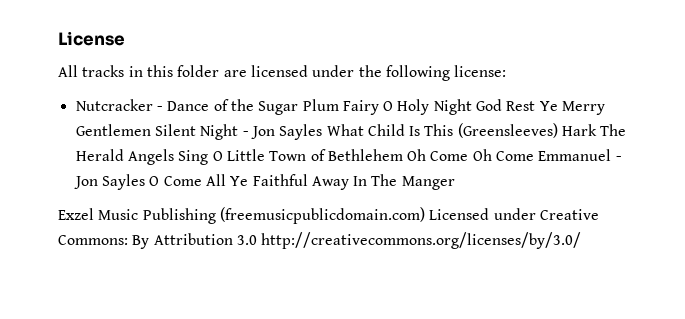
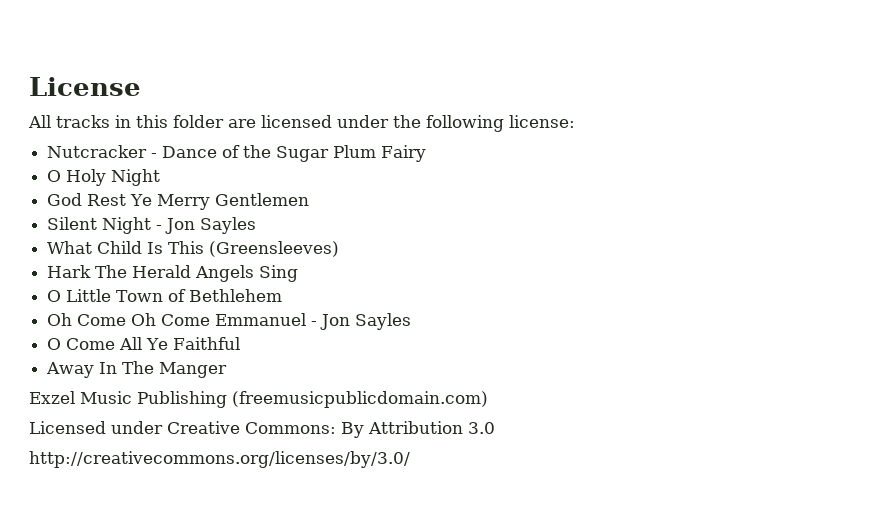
- Nutcracker - Dance of the Sugar Plum Fairy O Holy Night God Rest Ye Merry Gentlemen Silent Night - Jon Sayles What Child Is This (Greensleeves) Hark The Herald Angels Sing O Little Town of Bethlehem Oh Come Oh Come Emmanuel - Jon Sayles O Come All Ye Faithful Away In The Manger
+ Nutcracker - Dance of the Sugar Plum Fairy
+ O Holy Night
+ God Rest Ye Merry Gentlemen
+ Silent Night - Jon Sayles
+ What Child Is This (Greensleeves)
+ Hark The Herald Angels Sing
+ O Little Town of Bethlehem
+ Oh Come Oh Come Emmanuel - Jon Sayles
+ O Come All Ye Faithful
+ Away In The Manger
- Exzel Music Publishing (freemusicpublicdomain.com) Licensed under Creative Commons: By Attribution 3.0 http://creativecommons.org/licenses/by/3.0/
+ Exzel Music Publishing (freemusicpublicdomain.com)
+ Licensed under Creative Commons: By Attribution 3.0
+ http://creativecommons.org/licenses/by/3.0/

